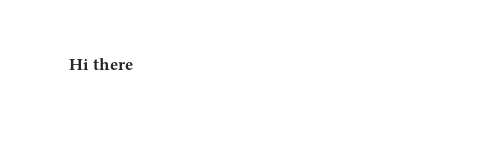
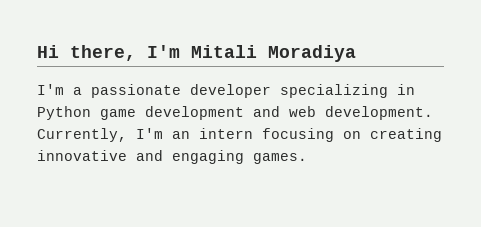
- Hi there
+ Hi there, I'm Mitali Moradiya
+ I'm a passionate developer specializing in Python game development and web development. Currently, I'm an intern focusing on creating innovative and engaging games.

